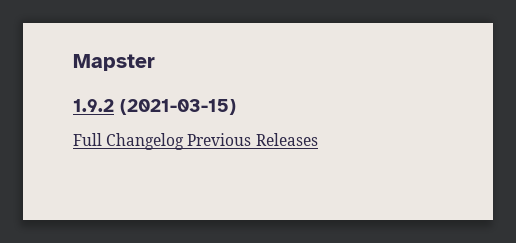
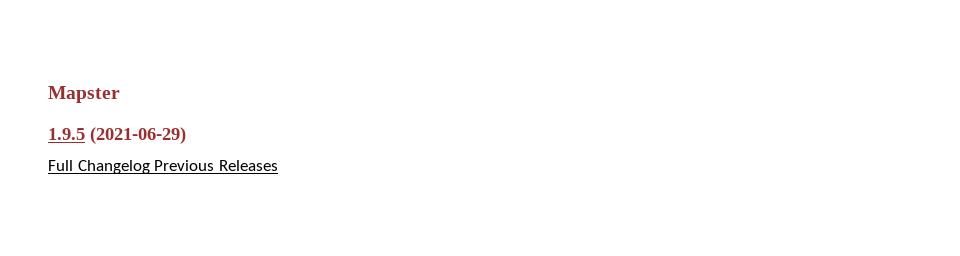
- 1.9.2 (2021-03-15)
+ 1.9.5 (2021-06-29)

